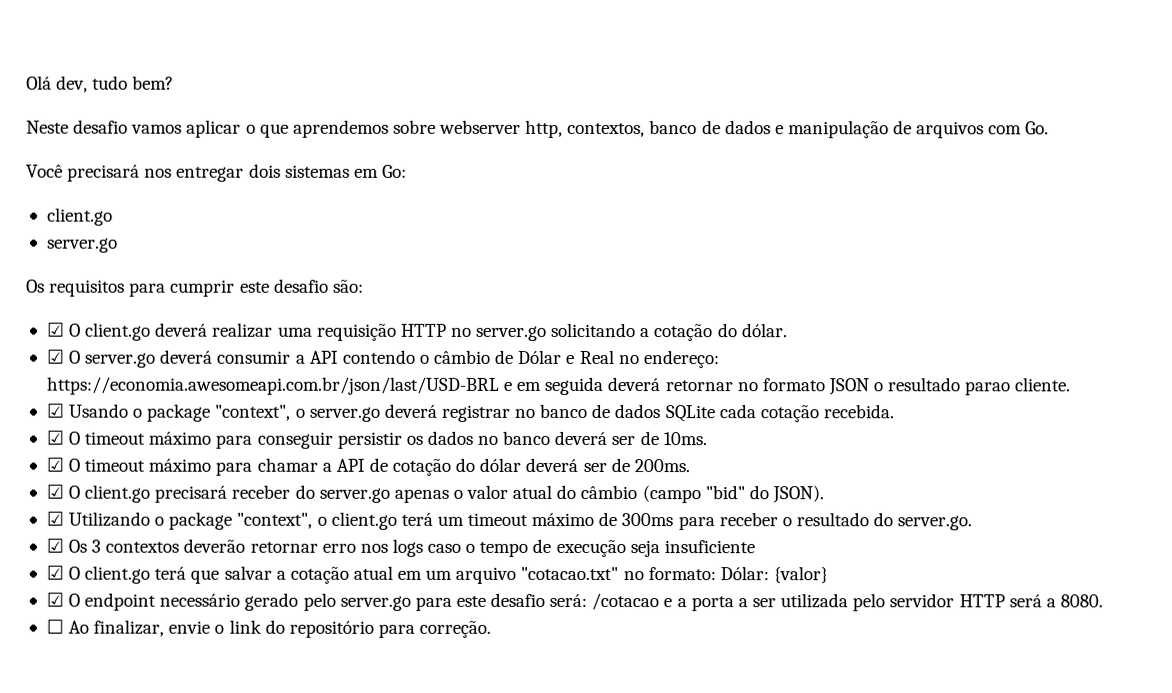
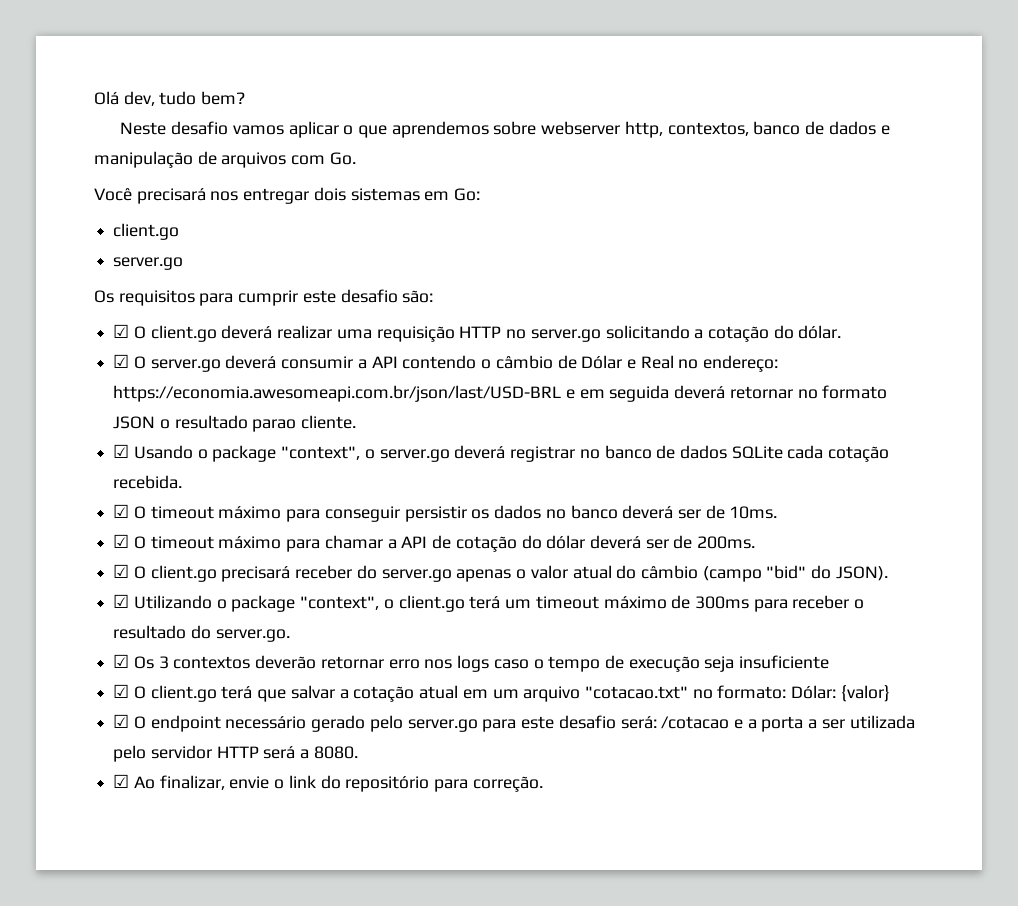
- ☐ Ao finalizar, envie o link do repositório para correção.
+ ☑ Ao finalizar, envie o link do repositório para correção.

